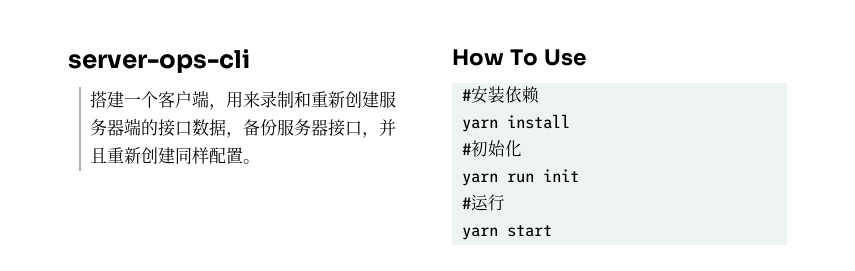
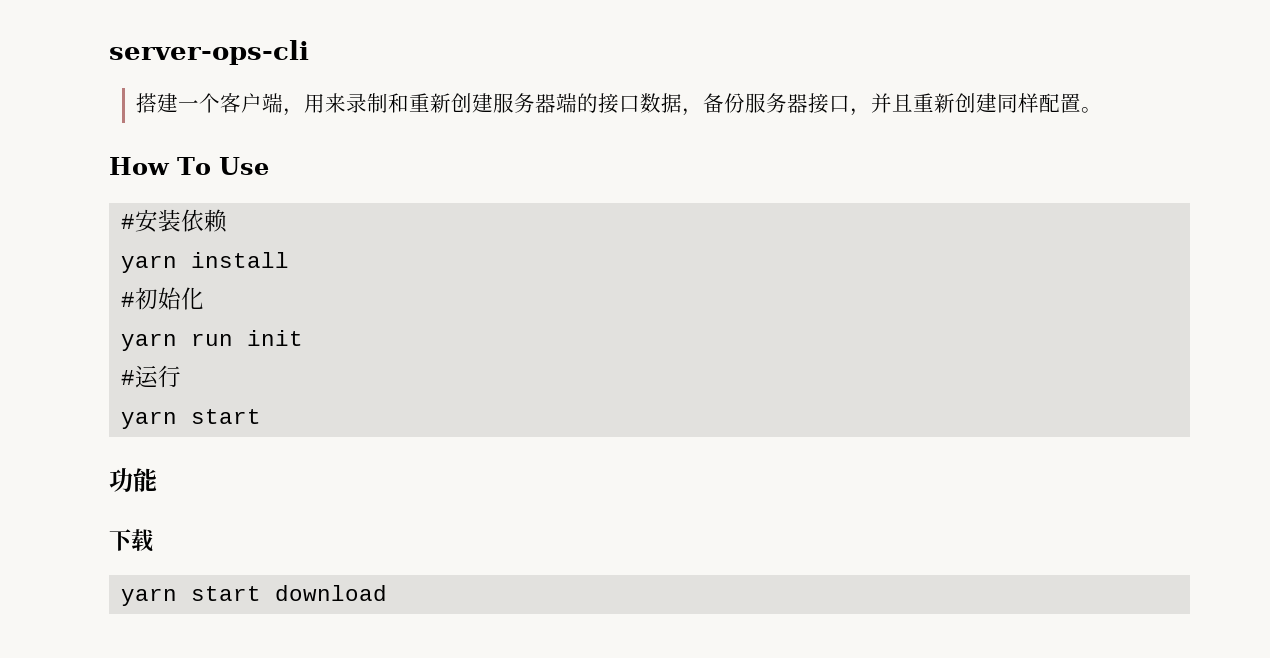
+ 功能
+ 下载
+ yarn start download

